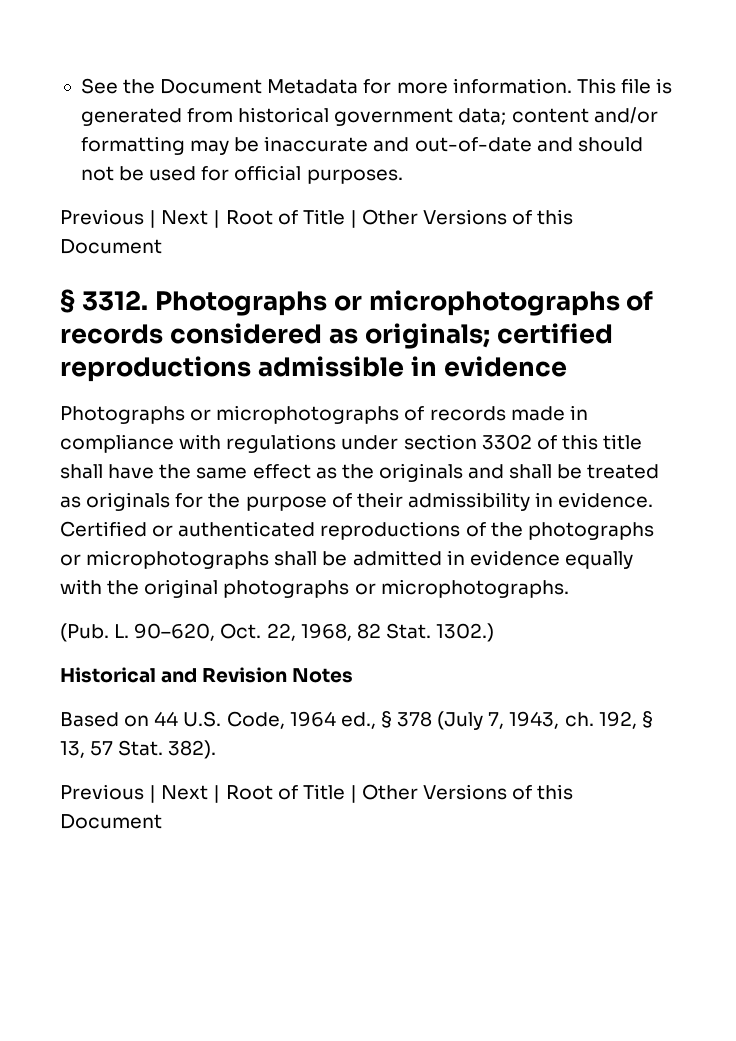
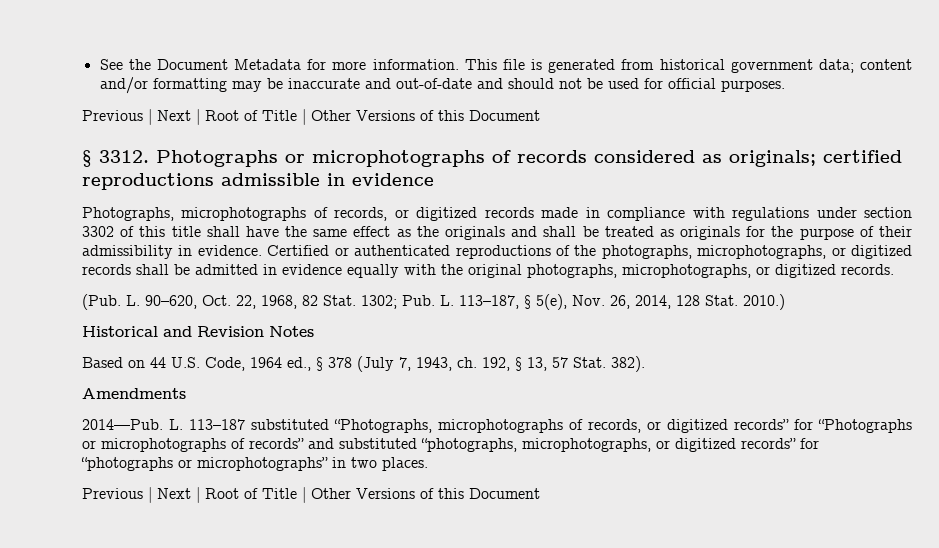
- Photographs or microphotographs of records made in compliance with regulations under section 3302 of this title shall have the same effect as the originals and shall be treated as originals for the purpose of their admissibility in evidence.
+ Photographs, microphotographs of records, or digitized records made in compliance with regulations under section 3302 of this title shall have the same effect as the originals and shall be treated as originals for the purpose of their admissibility in evidence.
- Certified or authenticated reproductions of the photographs or microphotographs shall be admitted in evidence equally with the original photographs or microphotographs.
+ Certified or authenticated reproductions of the photographs, microphotographs, or digitized records shall be admitted in evidence equally with the original photographs, microphotographs, or digitized records.
- 1302.)
+ 1302; Pub. L. 113–187, § 5(e), Nov. 26, 2014, 128 Stat. 2010.)
+ Amendments
+ 2014—Pub. L. 113–187 substituted “Photographs, microphotographs of records, or digitized records” for “Photographs or microphotographs of records” and substituted “photographs, microphotographs, or digitized records” for “photographs or microphotographs” in two places.

